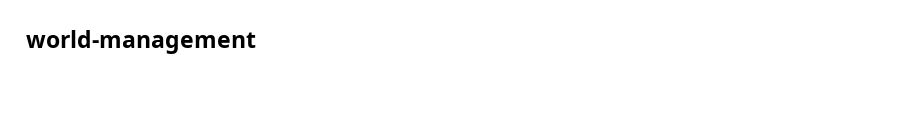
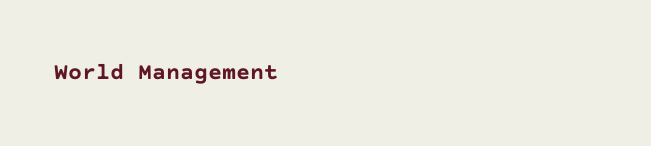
- world-management
+ World Management

